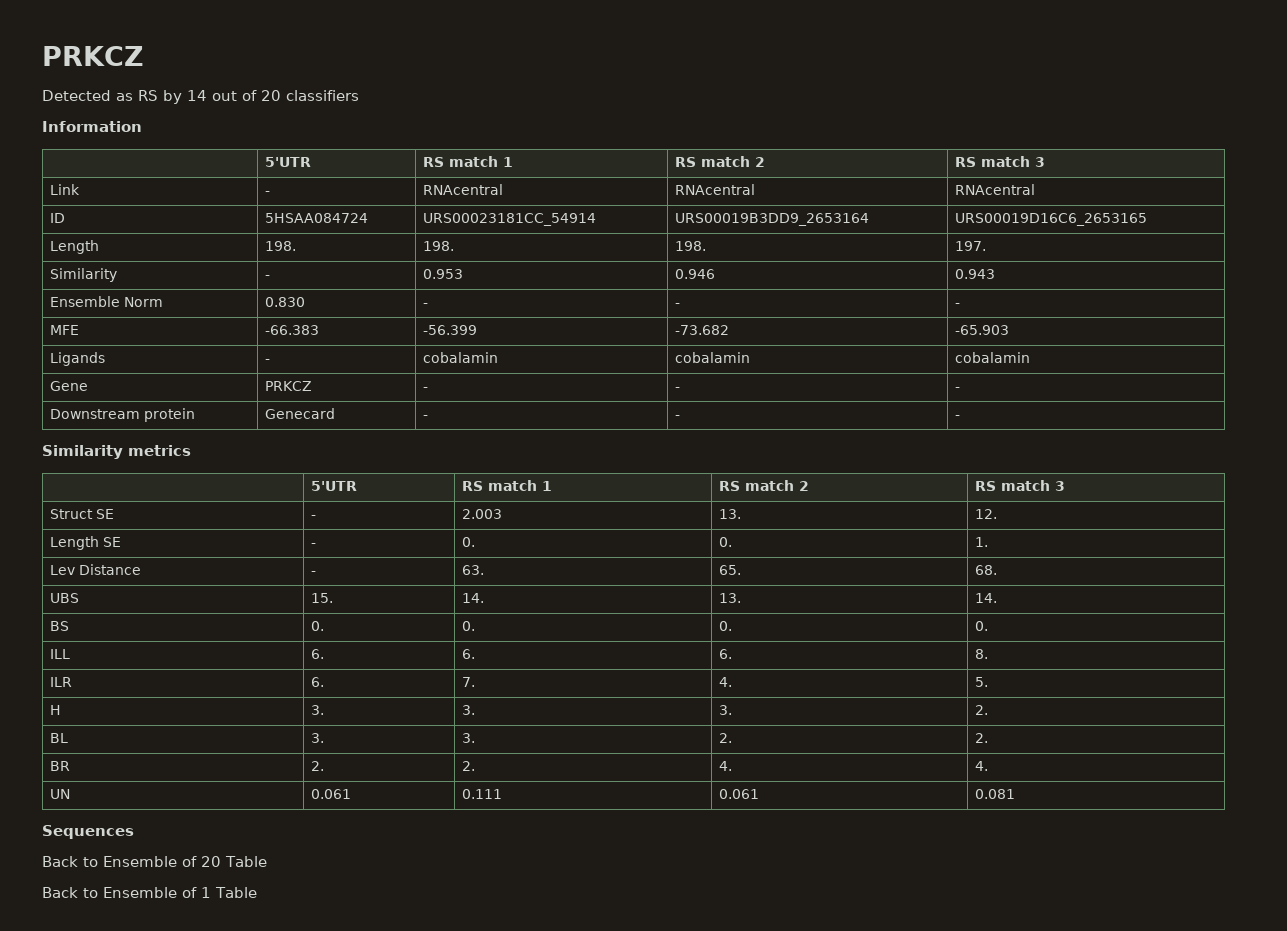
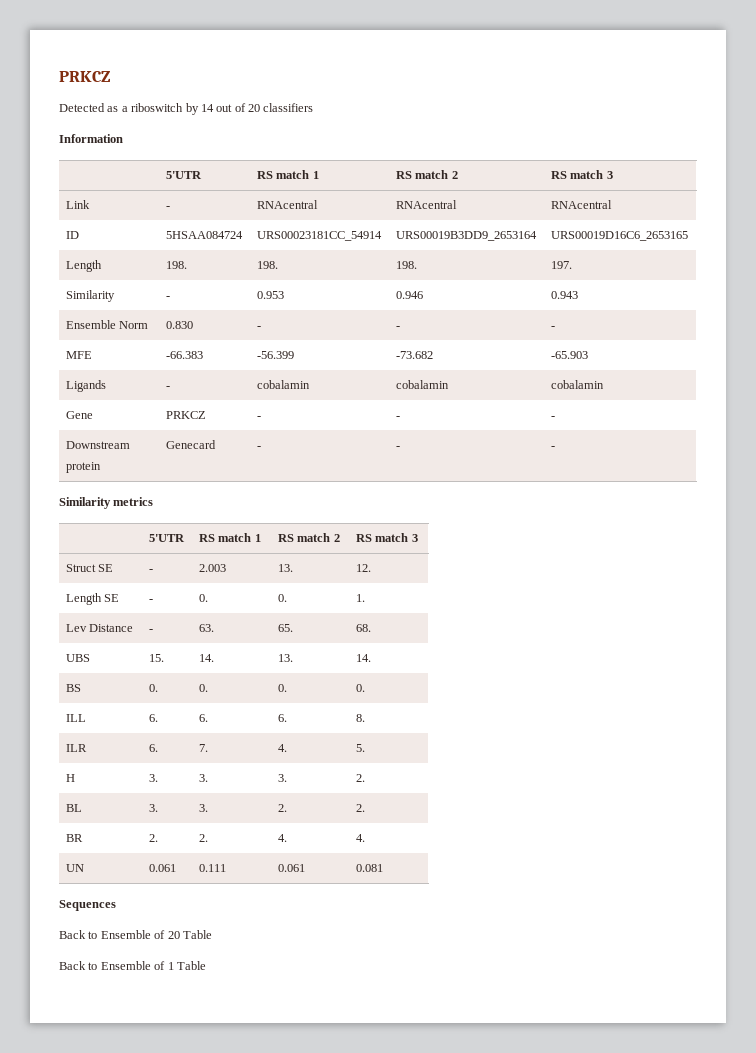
- Detected as RS by 14 out of 20 classifiers
+ Detected as a riboswitch by 14 out of 20 classifiers

